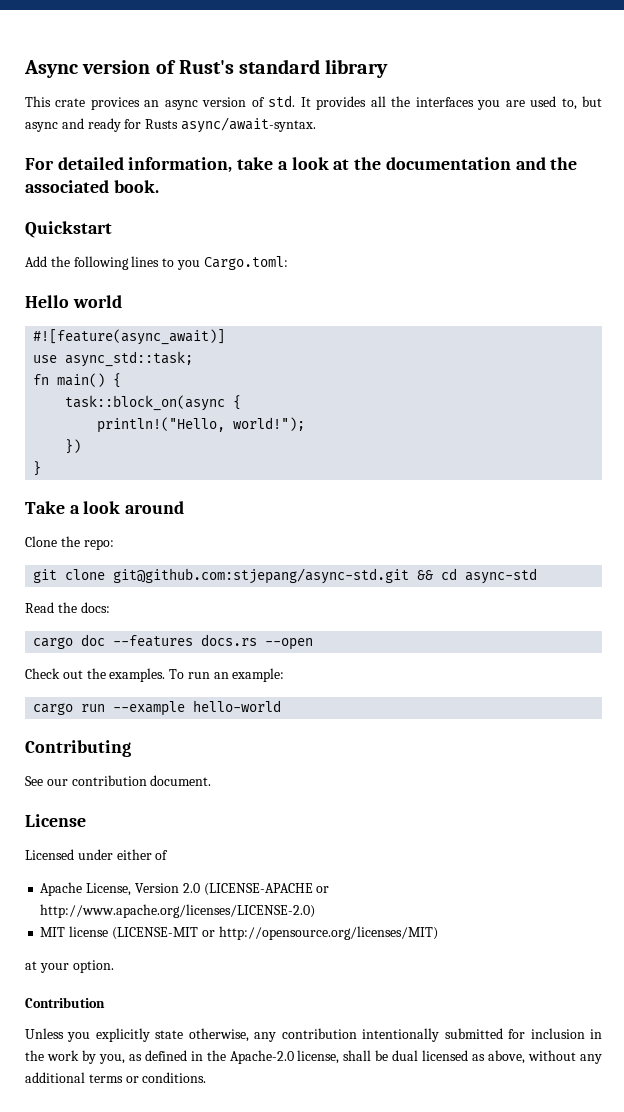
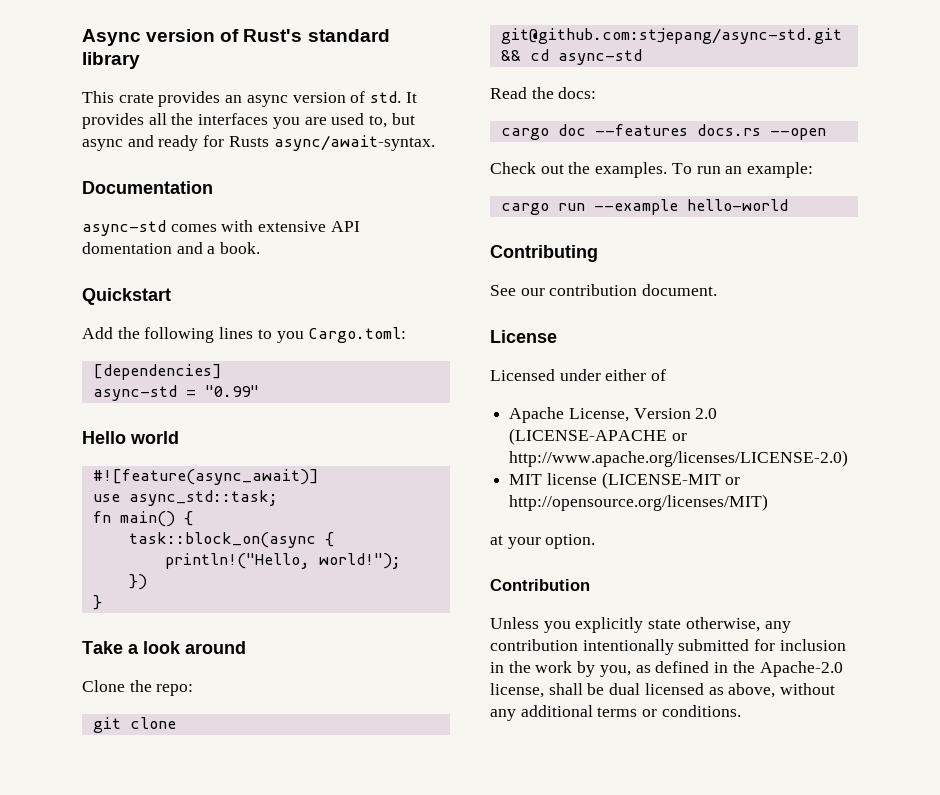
- This crate provices an async version of std.
+ This crate provides an async version of std.
- For detailed information, take a look at the documentation and the associated book.
+ Documentation
+ async-std comes with extensive API domentation and a book.
+ [dependencies]
+ async-std = "0.99"

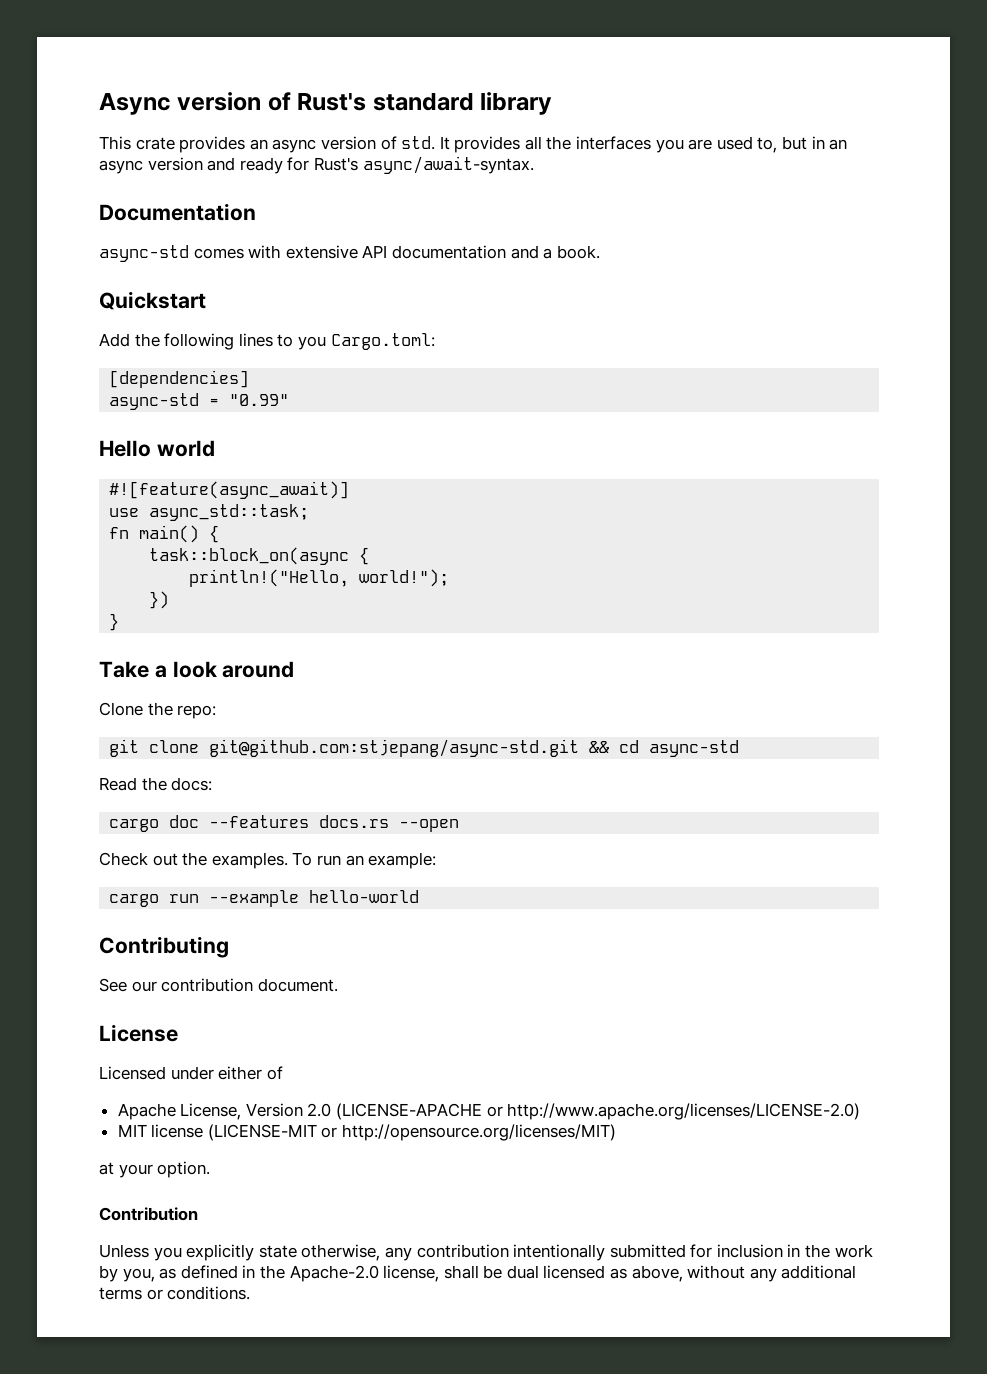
- It provides all the interfaces you are used to, but async and ready for Rusts async/await-syntax.
+ It provides all the interfaces you are used to, but in an async version and ready for Rust's async/await-syntax.
- async-std comes with extensive API domentation and a book.
+ async-std comes with extensive API documentation and a book.

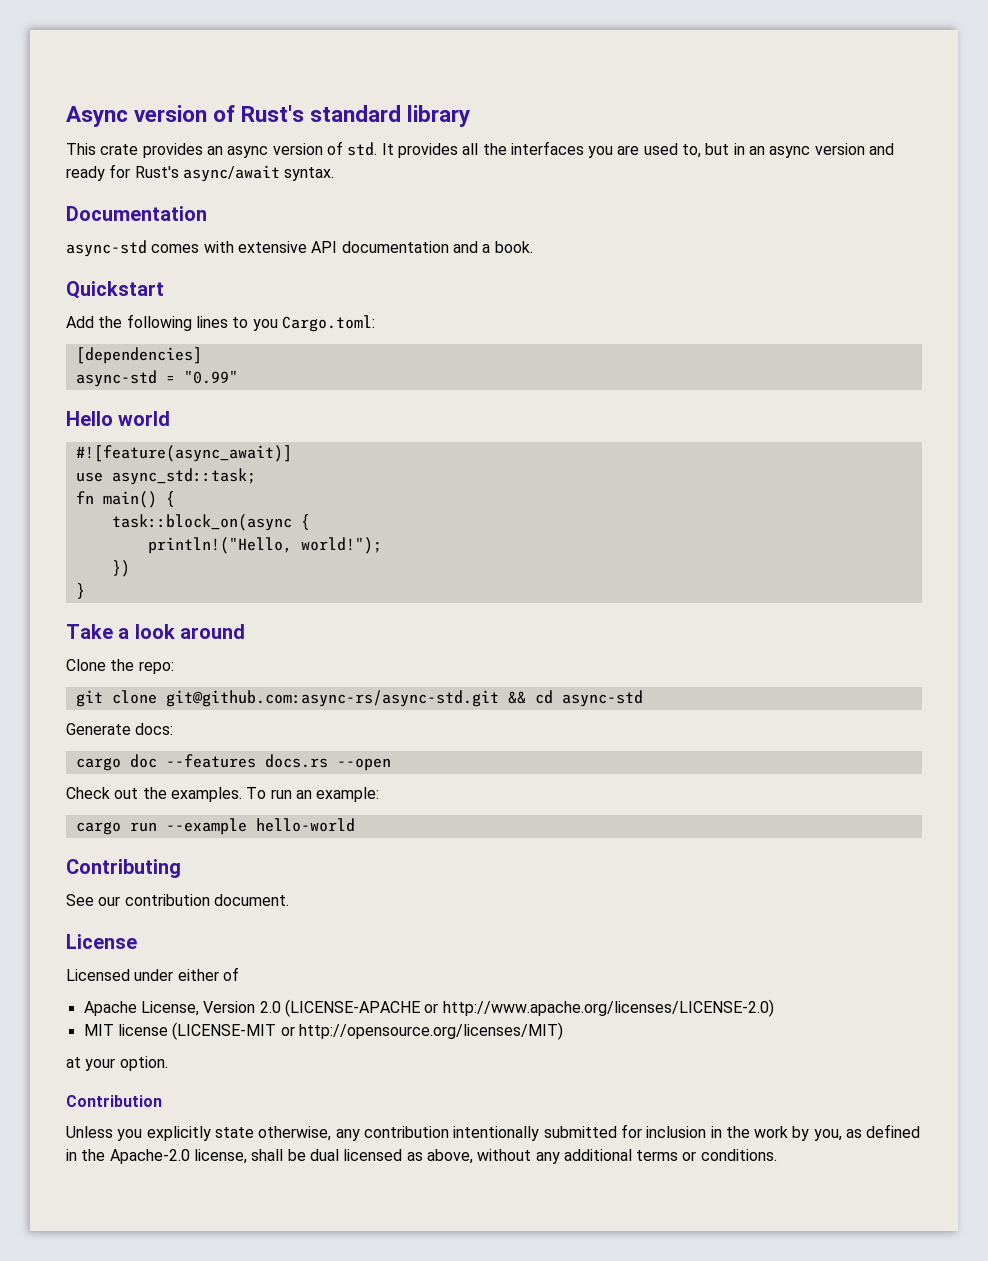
- It provides all the interfaces you are used to, but in an async version and ready for Rust's async/await-syntax.
+ It provides all the interfaces you are used to, but in an async version and ready for Rust's async/await syntax.
- git clone git@github.com:stjepang/async-std.git && cd async-std
+ git clone git@github.com:async-rs/async-std.git && cd async-std
- Read the docs:
+ Generate docs:

